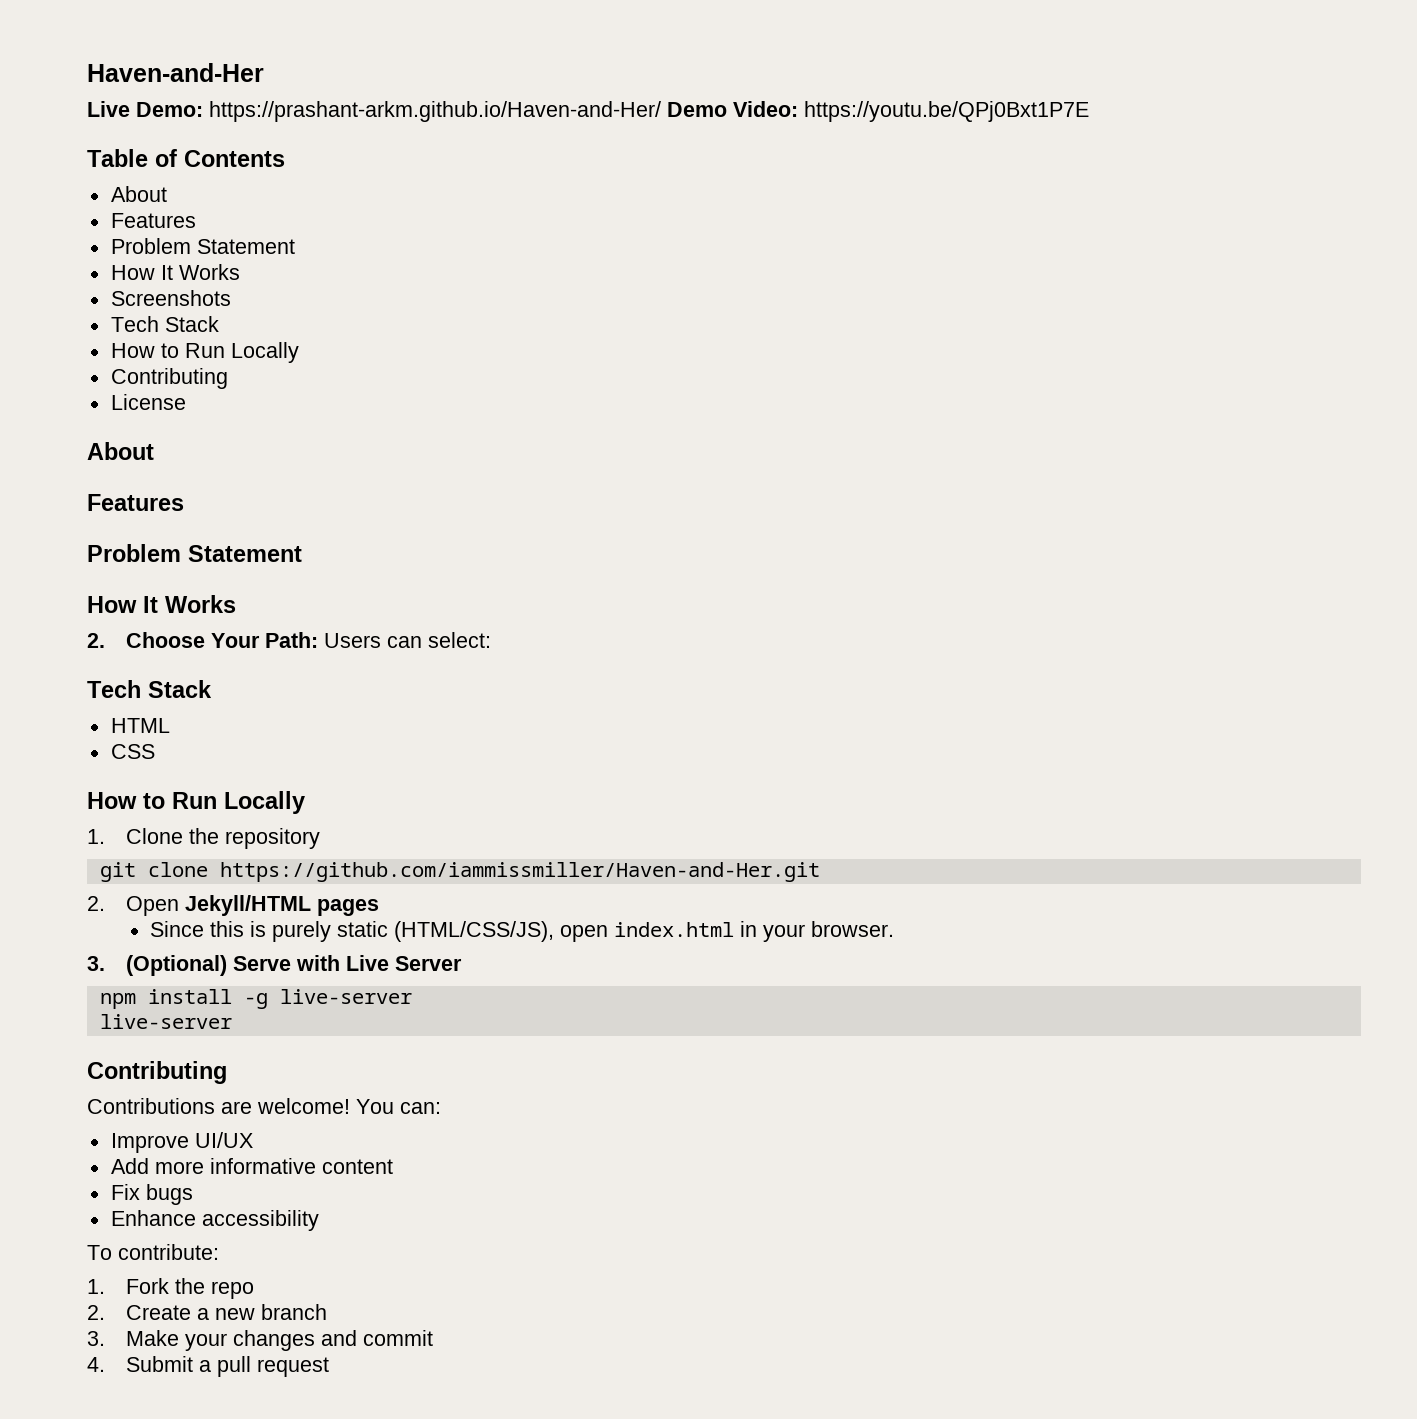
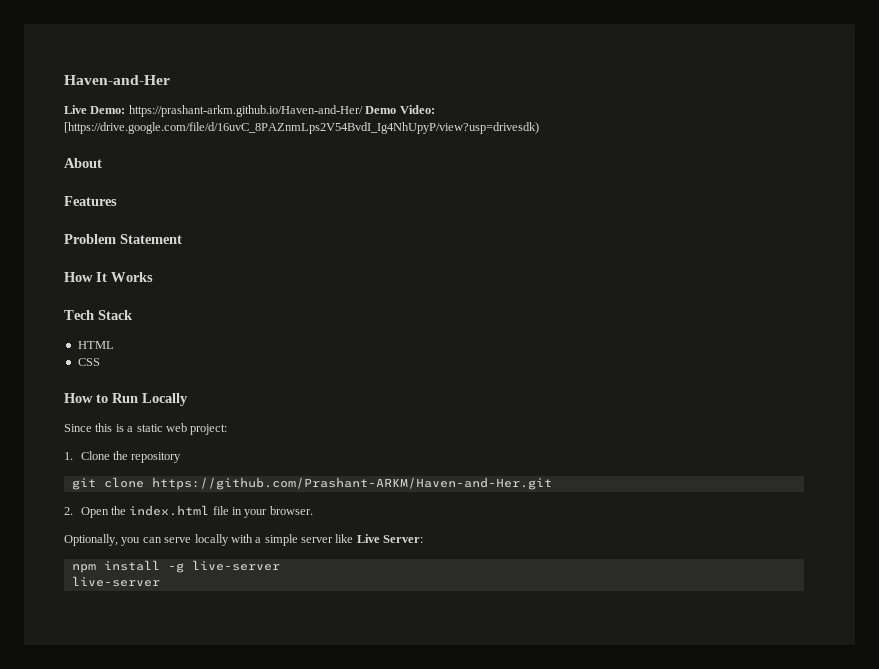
- Live Demo: https://prashant-arkm.github.io/Haven-and-Her/ Demo Video: https://youtu.be/QPj0Bxt1P7E
- Table of Contents
+ Live Demo: https://prashant-arkm.github.io/Haven-and-Her/ Demo Video: [https://drive.google.com/file/d/16uvC_8PAZnmLps2V54BvdI_Ig4NhUpyP/view?usp=drivesdk)
  About
  Features
  Problem Statement
  How It Works
- Screenshots
- Tech Stack
- How to Run Locally
- Contributing
- License
- About
- Features
- Problem Statement
- How It Works
- 2. Choose Your Path: Users can select:
+ Since this is a static web project:
- git clone https://github.com/iammissmiller/Haven-and-Her.git
+ git clone https://github.com/Prashant-ARKM/Haven-and-Her.git
- 2. Open Jekyll/HTML pages
- Since this is purely static (HTML/CSS/JS), open index.html in your browser.
- 3. (Optional) Serve with Live Server
+ 2. Open the index.html file in your browser.
+ Optionally, you can serve locally with a simple server like Live Server:
  npm install -g live-server
  live-server
- Contributing
- Contributions are welcome! You can:
- Improve UI/UX
- Add more informative content
- Fix bugs
- Enhance accessibility
- To contribute:
- 1. Fork the repo
- 2. Create a new branch
- 3. Make your changes and commit
- 4. Submit a pull request

